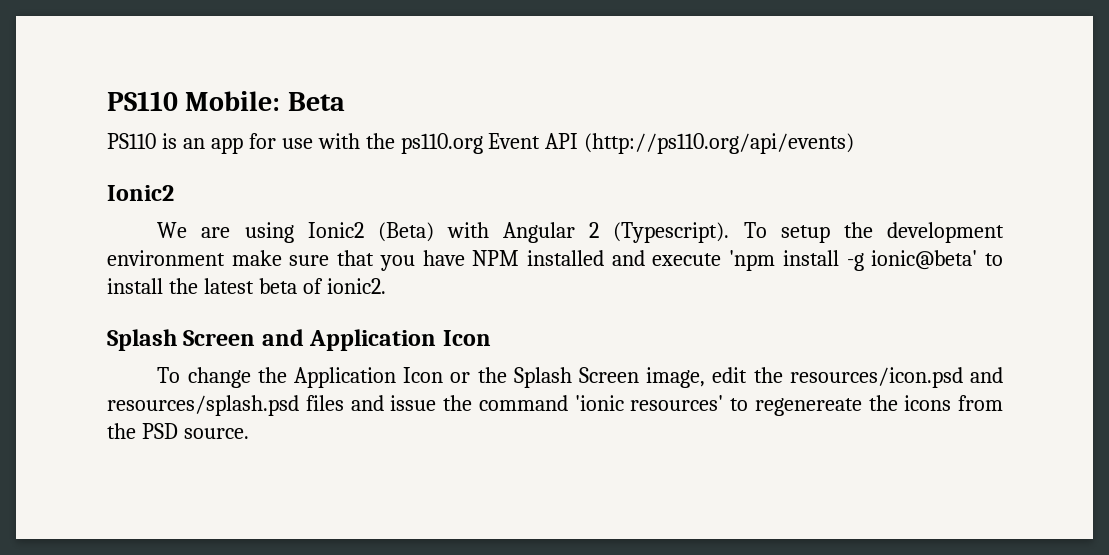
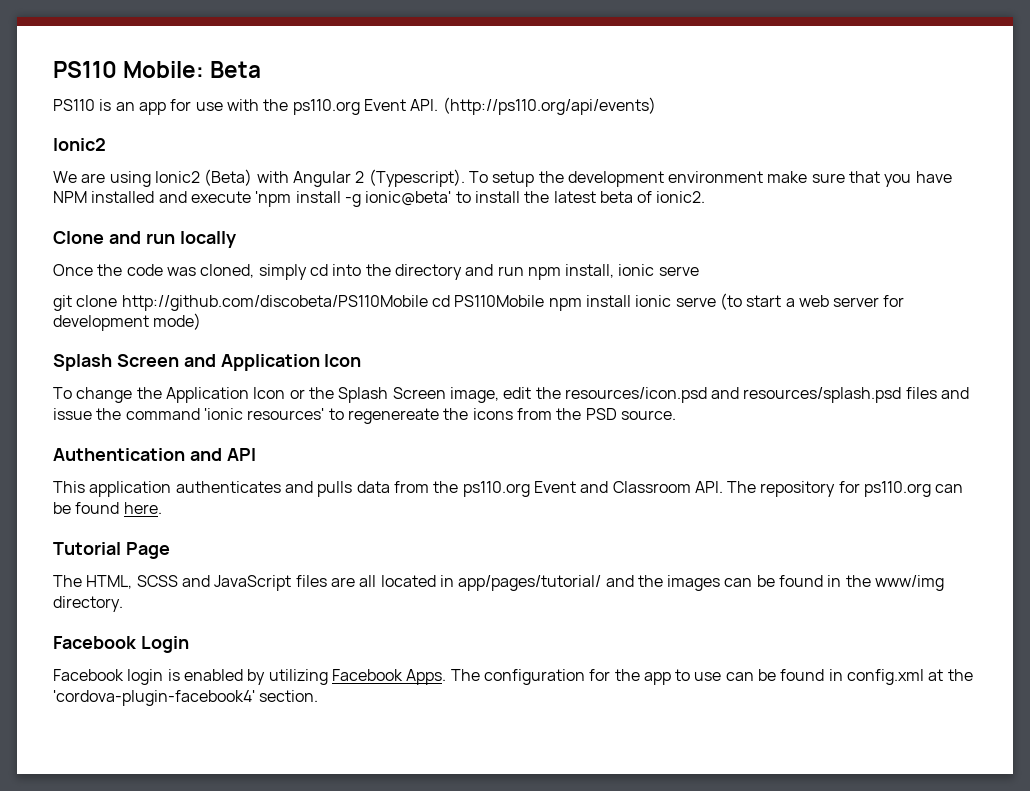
- PS110 is an app for use with the ps110.org Event API (http://ps110.org/api/events)
+ PS110 is an app for use with the ps110.org Event API. (http://ps110.org/api/events)
+ Clone and run locally
+ Once the code was cloned, simply cd into the directory and run npm install, ionic serve
+ git clone http://github.com/discobeta/PS110Mobile cd PS110Mobile npm install ionic serve (to start a web server for development mode)
+ Authentication and API
+ This application authenticates and pulls data from the ps110.org Event and Classroom API. The repository for ps110.org can be found here.
+ Tutorial Page
+ The HTML, SCSS and JavaScript files are all located in app/pages/tutorial/ and the images can be found in the www/img directory.
+ Facebook Login
+ Facebook login is enabled by utilizing Facebook Apps. The configuration for the app to use can be found in config.xml at the 'cordova-plugin-facebook4' section.

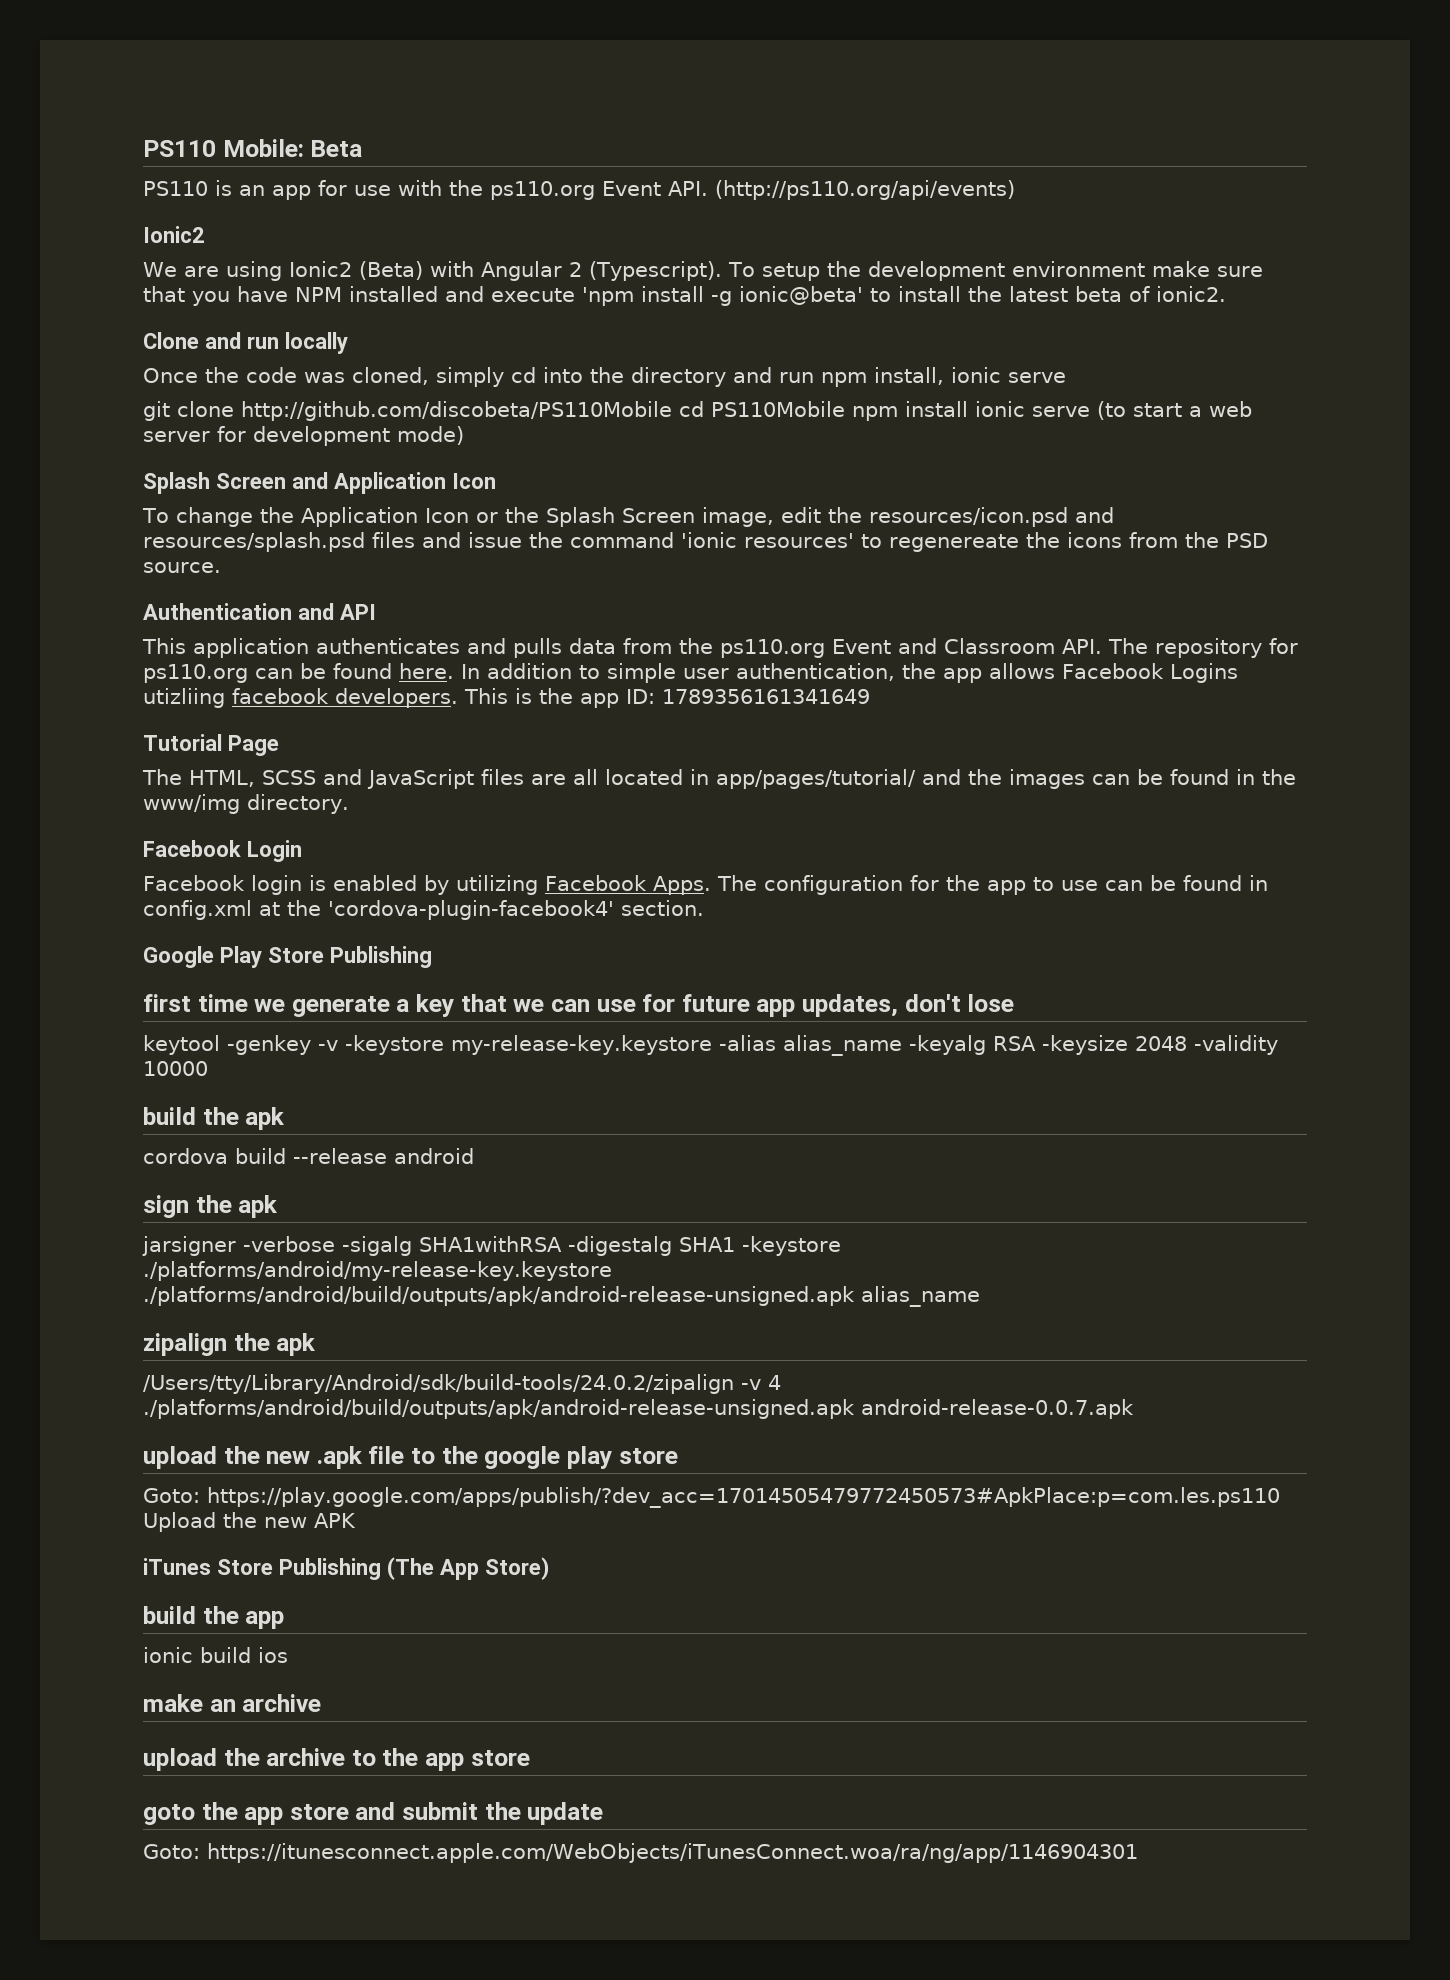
+ In addition to simple user authentication, the app allows Facebook Logins utizliing facebook developers. This is the app ID: 1789356161341649
+ Google Play Store Publishing
+ first time we generate a key that we can use for future app updates, don't lose
+ keytool -genkey -v -keystore my-release-key.keystore -alias alias_name -keyalg RSA -keysize 2048 -validity 10000
+ build the apk
+ cordova build --release android
+ sign the apk
+ jarsigner -verbose -sigalg SHA1withRSA -digestalg SHA1 -keystore ./platforms/android/my-release-key.keystore ./platforms/android/build/outputs/apk/android-release-unsigned.apk alias_name
+ zipalign the apk
+ /Users/tty/Library/Android/sdk/build-tools/24.0.2/zipalign -v 4 ./platforms/android/build/outputs/apk/android-release-unsigned.apk android-release-0.0.7.apk
+ upload the new .apk file to the google play store
+ Goto: https://play.google.com/apps/publish/?dev_acc=17014505479772450573#ApkPlace:p=com.les.ps110 Upload the new APK
+ iTunes Store Publishing (The App Store)
+ build the app
+ ionic build ios
+ make an archive
+ upload the archive to the app store
+ goto the app store and submit the update
+ Goto: https://itunesconnect.apple.com/WebObjects/iTunesConnect.woa/ra/ng/app/1146904301

